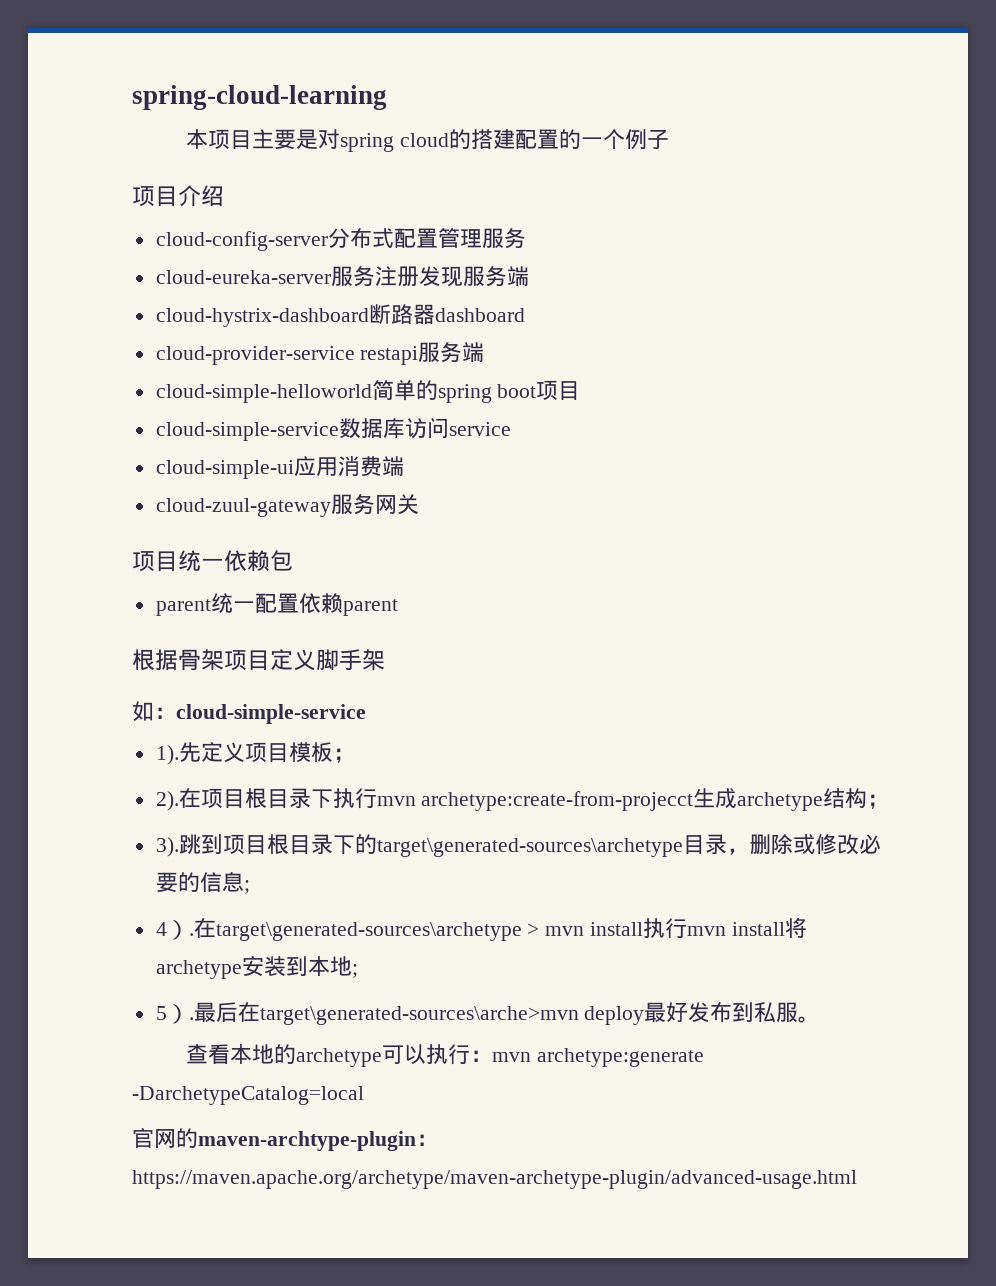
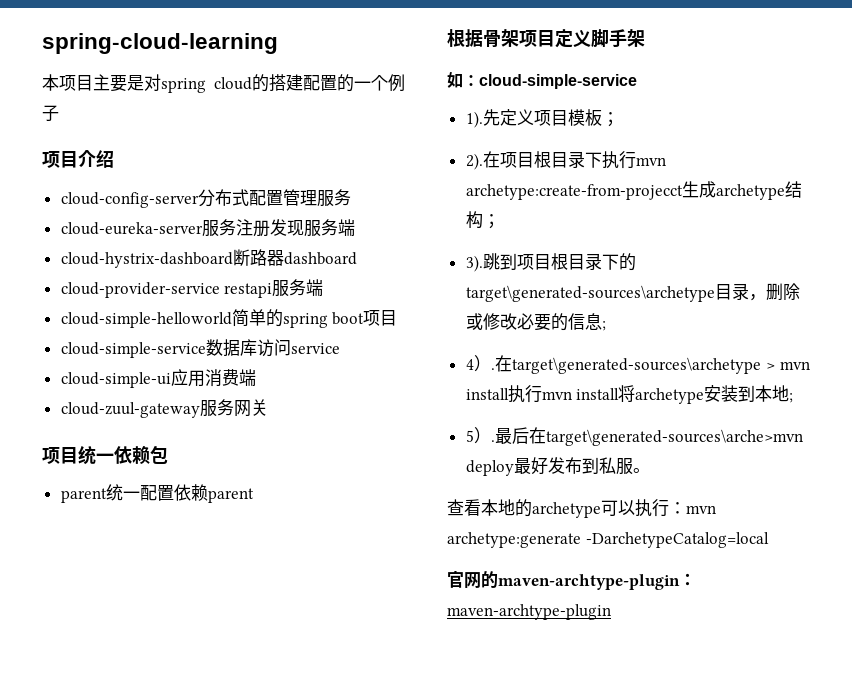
- 官网的maven-archtype-plugin：https://maven.apache.org/archetype/maven-archetype-plugin/advanced-usage.html
+ 官网的maven-archtype-plugin：maven-archtype-plugin

